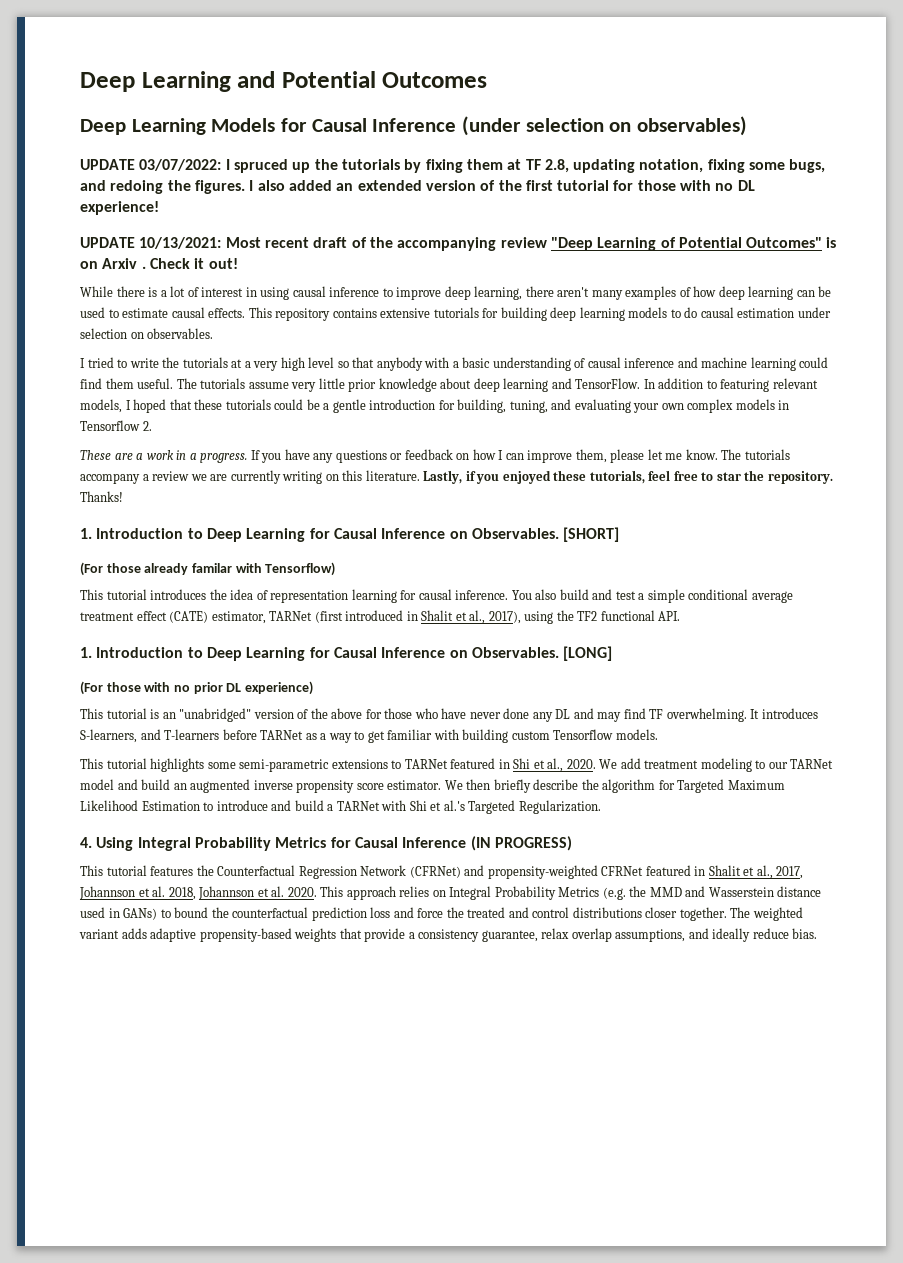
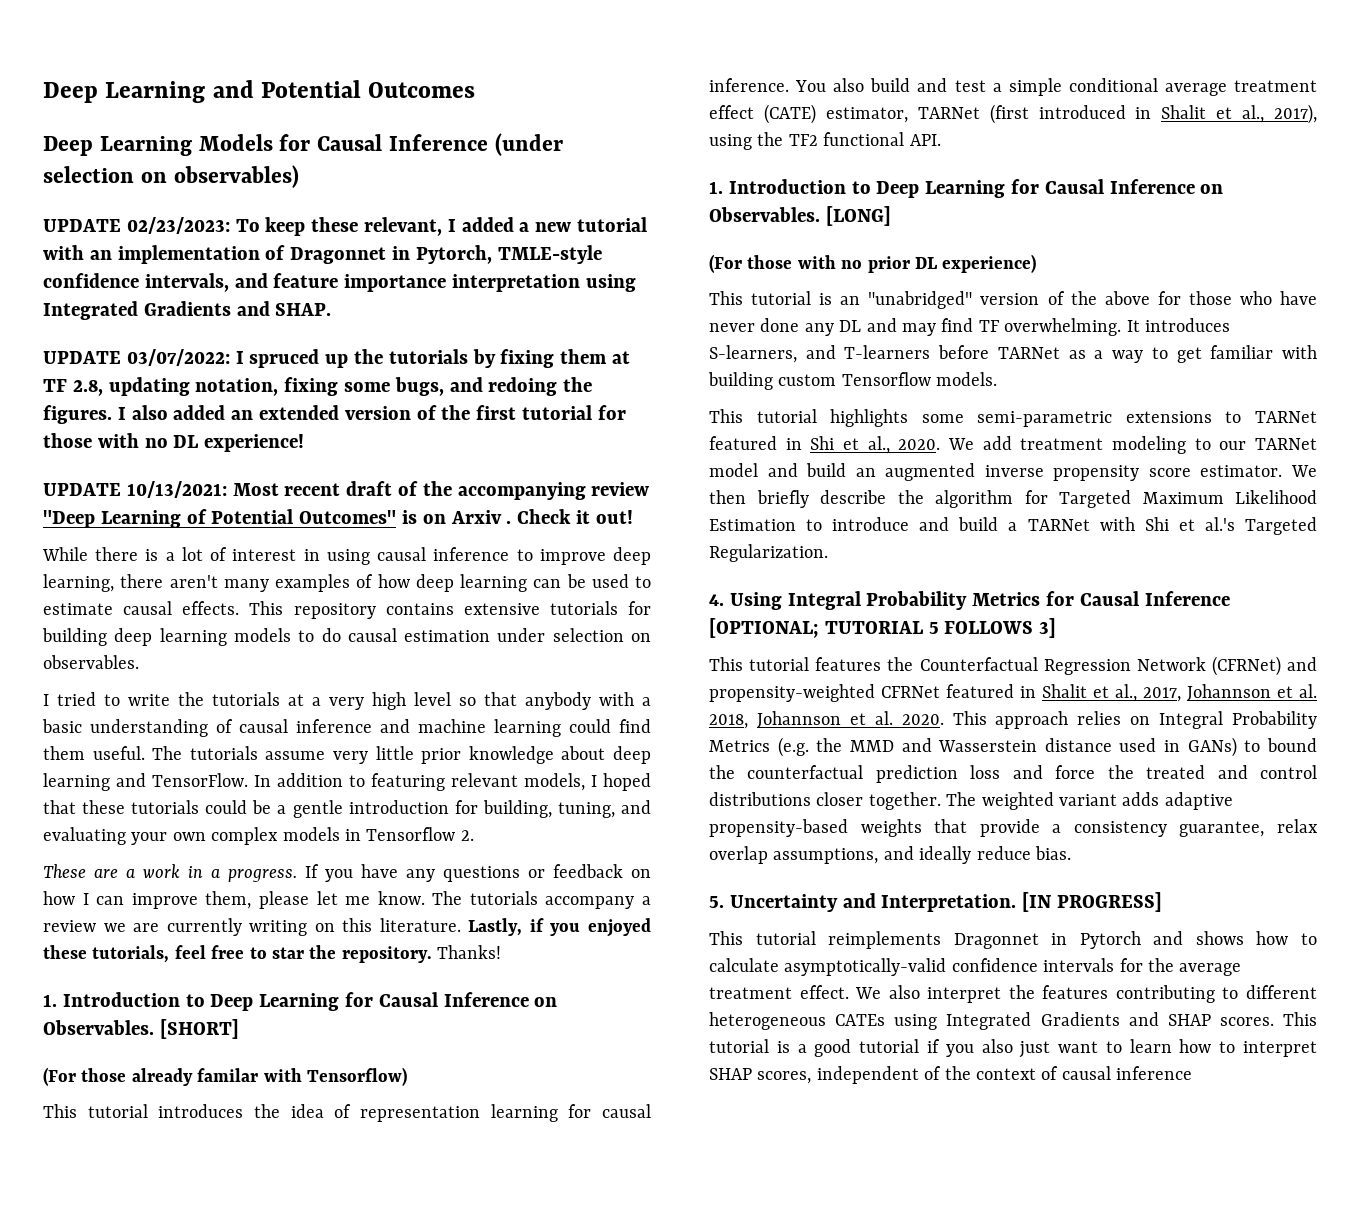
+ UPDATE 02/23/2023: To keep these relevant, I added a new tutorial with an implementation of Dragonnet in Pytorch, TMLE-style confidence intervals, and feature importance interpretation using Integrated Gradients and SHAP.
- 4. Using Integral Probability Metrics for Causal Inference (IN PROGRESS)
+ 4. Using Integral Probability Metrics for Causal Inference [OPTIONAL; TUTORIAL 5 FOLLOWS 3]
+ 5. Uncertainty and Interpretation. [IN PROGRESS]
+ This tutorial reimplements Dragonnet in Pytorch and shows how to calculate asymptotically-valid confidence intervals for the average treatment effect. We also interpret the features contributing to different heterogeneous CATEs using Integrated Gradients and SHAP scores. This tutorial is a good tutorial if you also just want to learn how to interpret SHAP scores, independent of the context of causal inference

